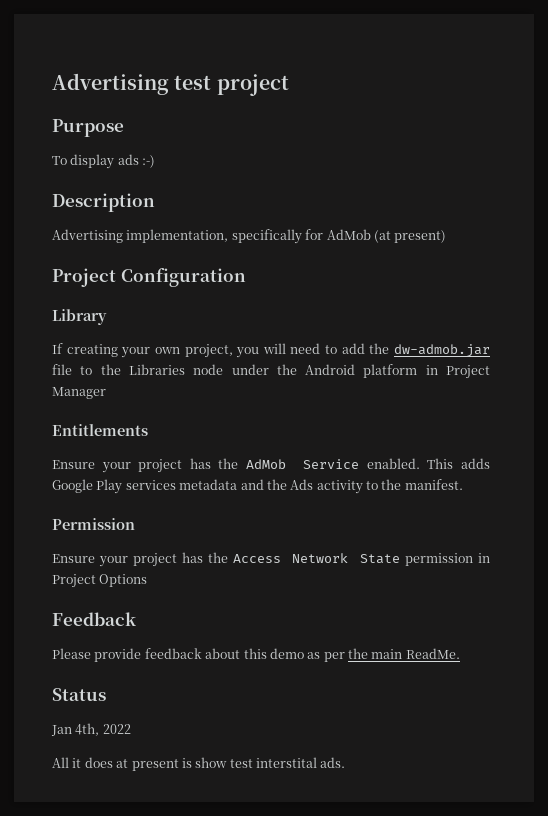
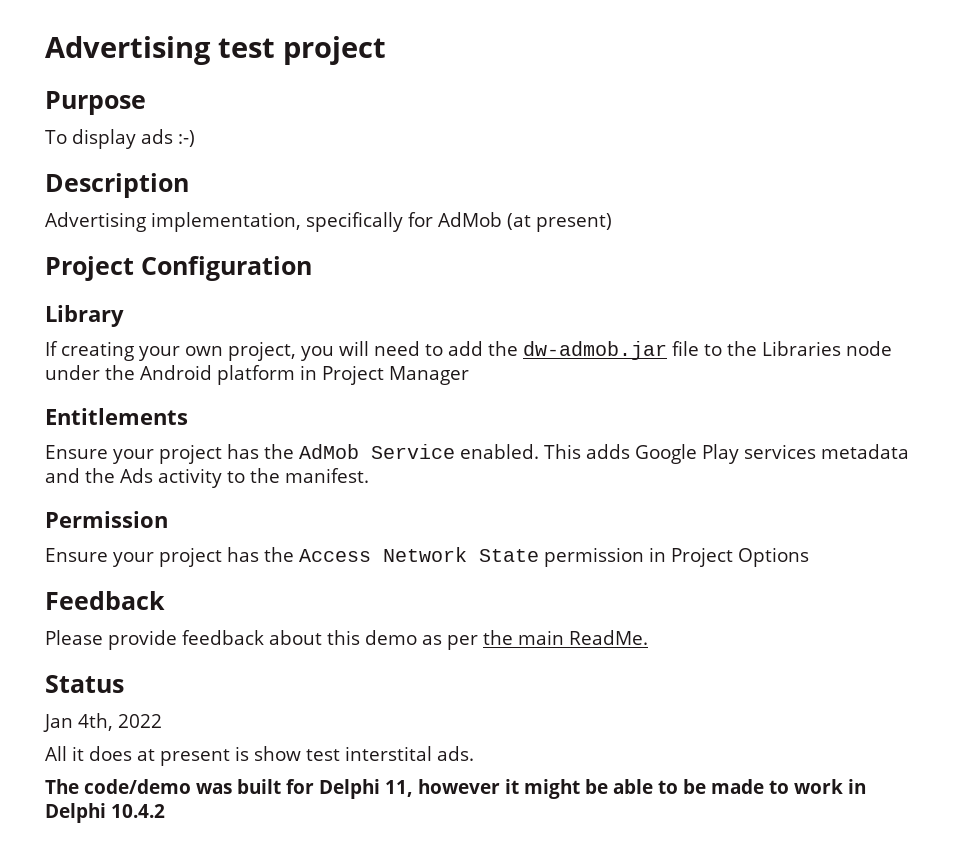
+ The code/demo was built for Delphi 11, however it might be able to be made to work in Delphi 10.4.2

